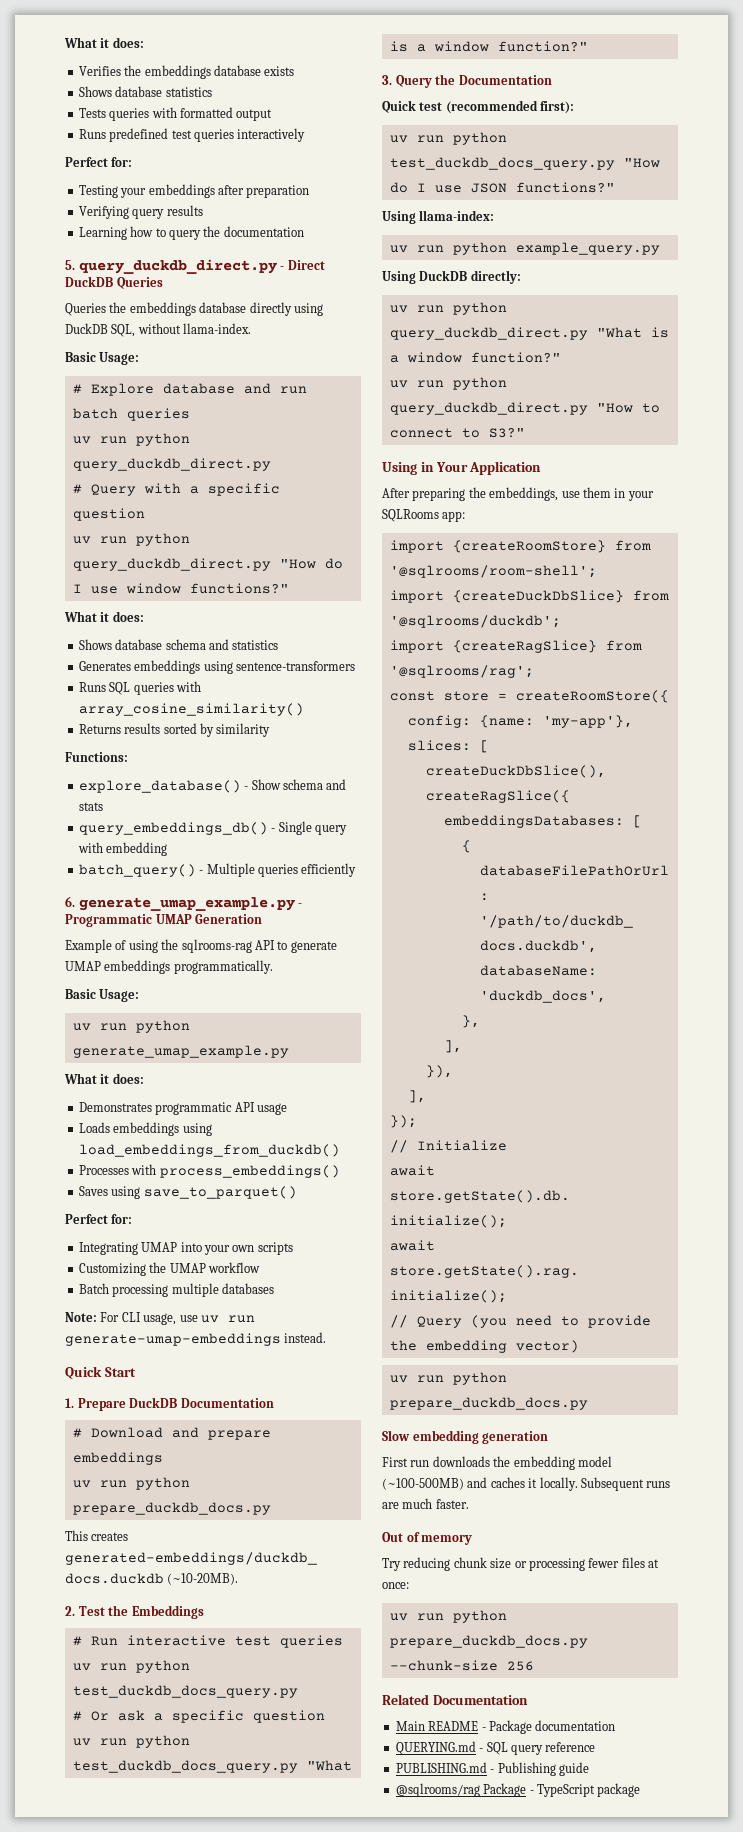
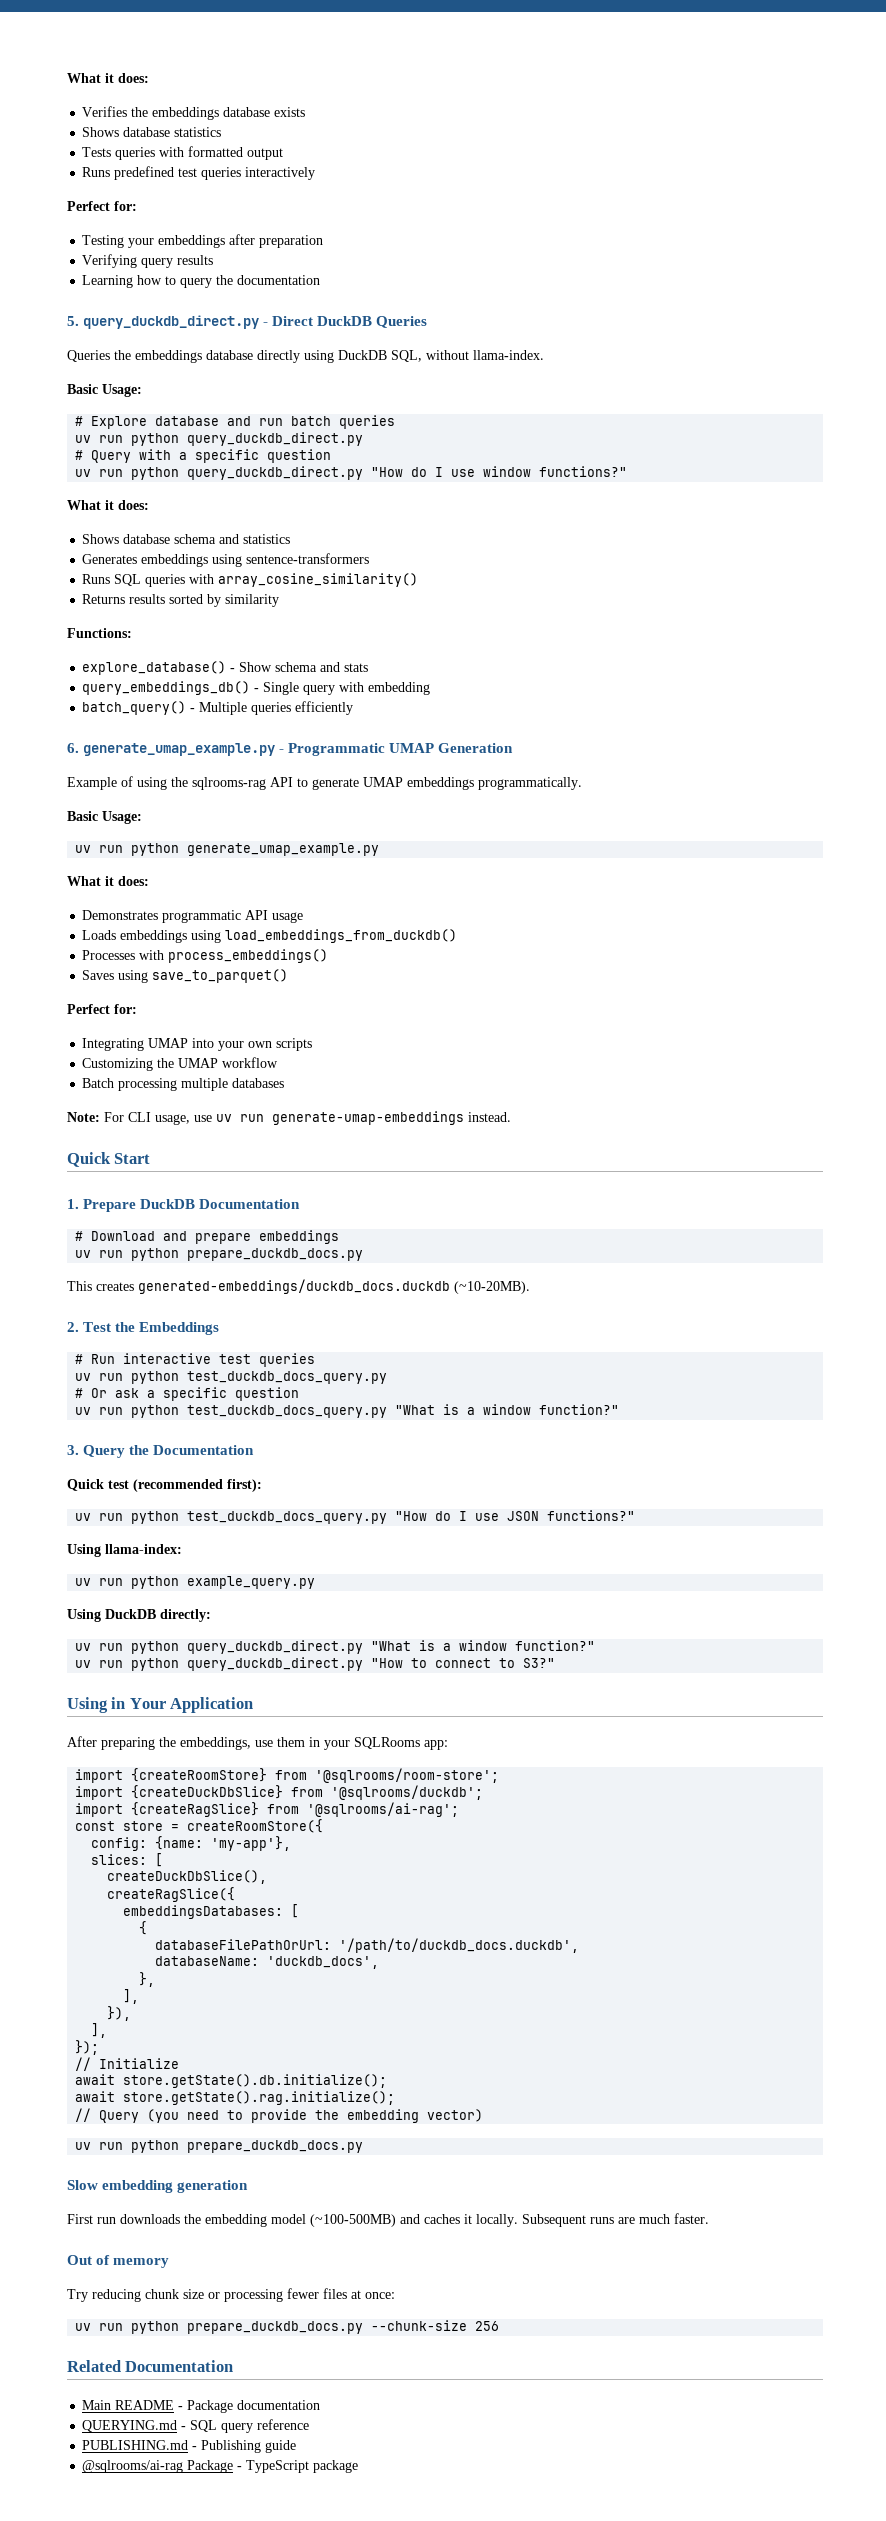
- import {createRoomStore} from '@sqlrooms/room-shell';
+ import {createRoomStore} from '@sqlrooms/room-store';
- import {createRagSlice} from '@sqlrooms/rag';
+ import {createRagSlice} from '@sqlrooms/ai-rag';
- @sqlrooms/rag Package - TypeScript package
+ @sqlrooms/ai-rag Package - TypeScript package

